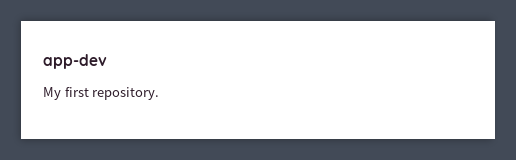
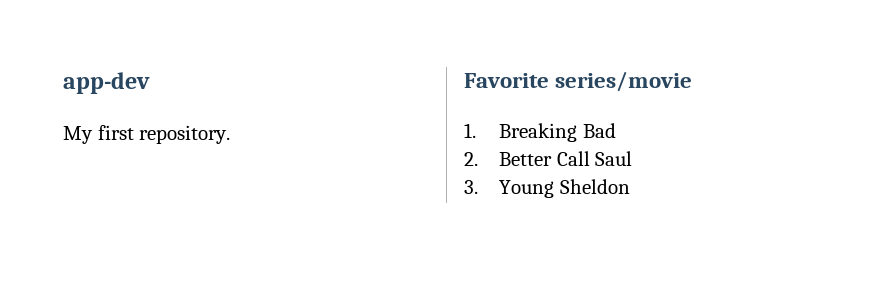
+ Favorite series/movie
+ 1. Breaking Bad
+ 2. Better Call Saul
+ 3. Young Sheldon

